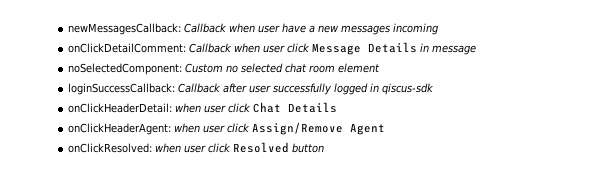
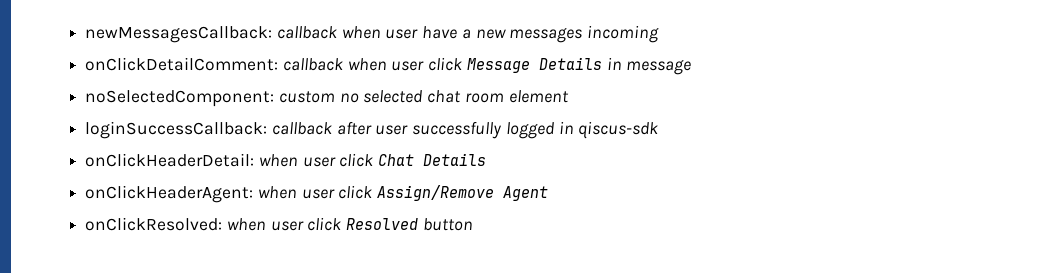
- newMessagesCallback: Callback when user have a new messages incoming
+ newMessagesCallback: callback when user have a new messages incoming
- onClickDetailComment: Callback when user click Message Details in message
+ onClickDetailComment: callback when user click Message Details in message
- noSelectedComponent: Custom no selected chat room element
+ noSelectedComponent: custom no selected chat room element
- loginSuccessCallback: Callback after user successfully logged in qiscus-sdk
+ loginSuccessCallback: callback after user successfully logged in qiscus-sdk

